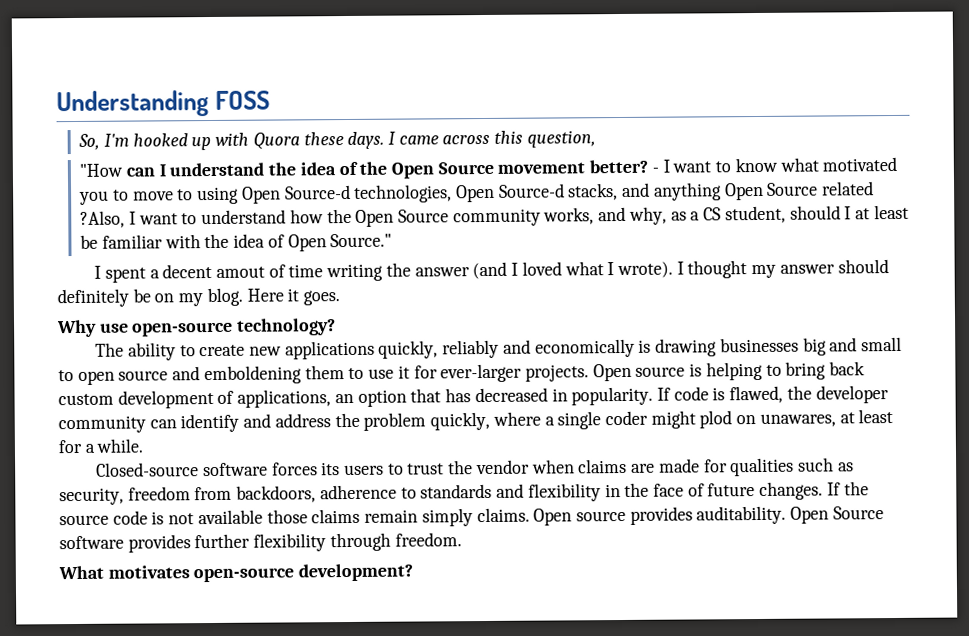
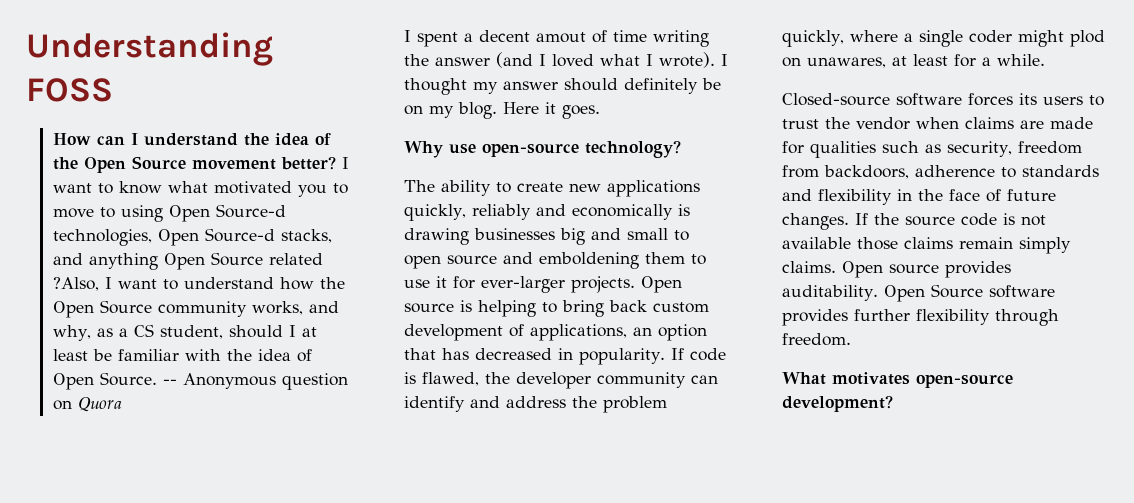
- So, I'm hooked up with Quora these days. I came across this question,
- "How can I understand the idea of the Open Source movement better?
+ How can I understand the idea of the Open Source movement better?
- - I want to know what motivated you to move to using Open Source-d technologies, Open Source-d stacks, and anything Open Source related ?Also, I want to understand how the Open Source community works, and why, as a CS student, should I at least be familiar with the idea of Open Source."
+ I want to know what motivated you to move to using Open Source-d technologies, Open Source-d stacks, and anything Open Source related ?Also, I want to understand how the Open Source community works, and why, as a CS student, should I at least be familiar with the idea of Open Source. -- Anonymous question on Quora

